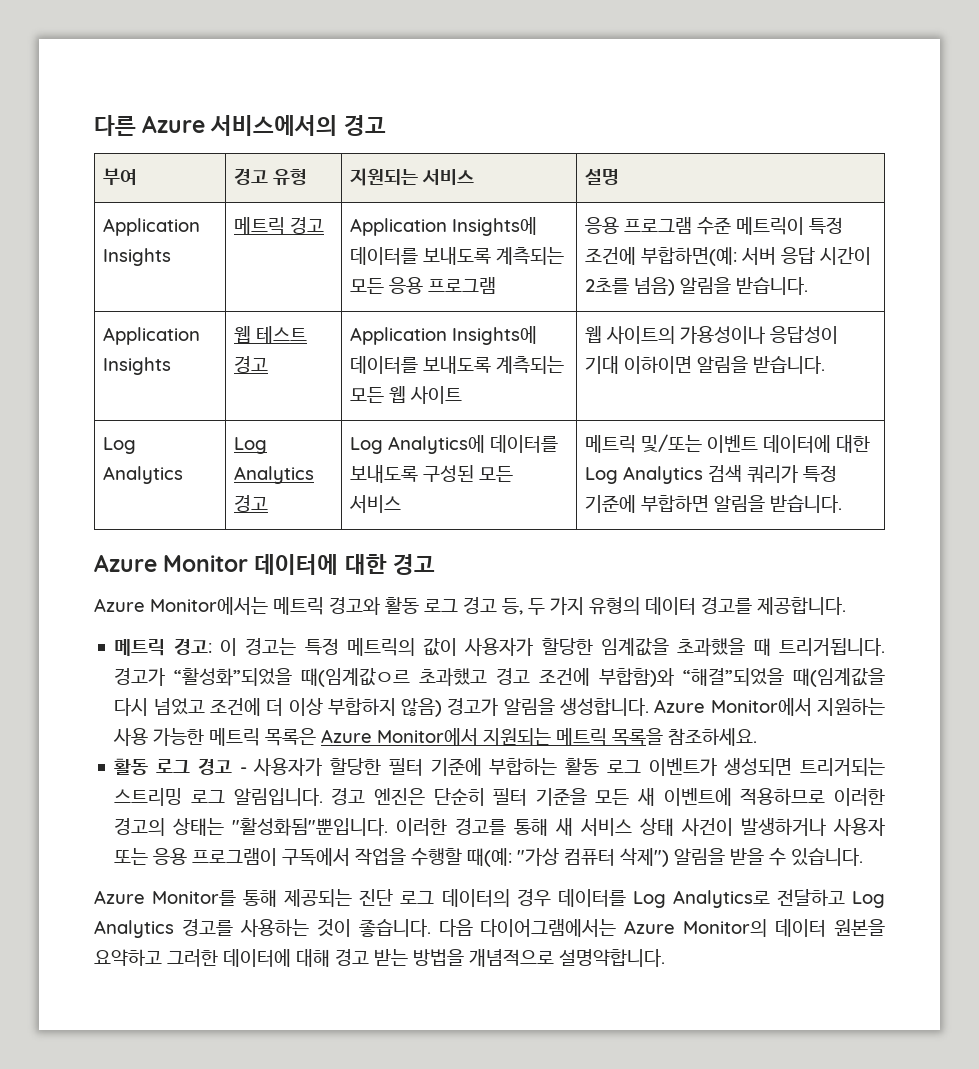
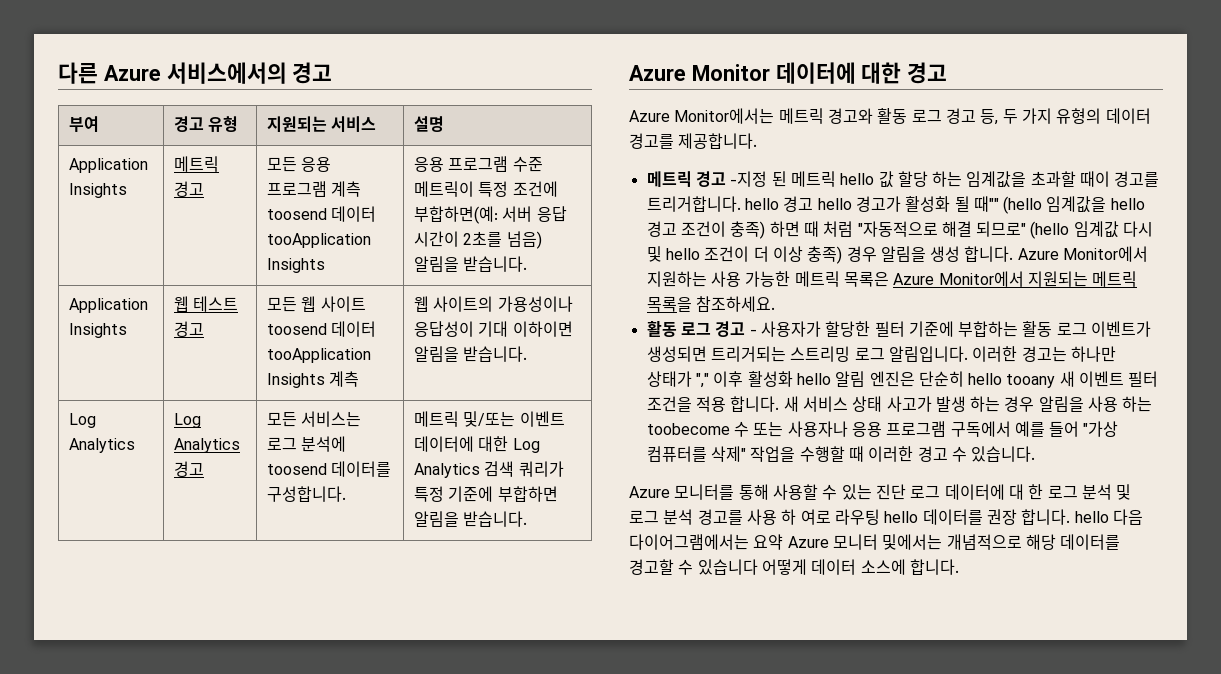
- Application Insights | 메트릭 경고 | Application Insights에 데이터를 보내도록 계측되는 모든 응용 프로그램 | 응용 프로그램 수준 메트릭이 특정 조건에 부합하면(예: 서버 응답 시간이 2초를 넘음) 알림을 받습니다.
+ Application Insights | 메트릭 경고 | 모든 응용 프로그램 계측 toosend 데이터 tooApplication Insights | 응용 프로그램 수준 메트릭이 특정 조건에 부합하면(예: 서버 응답 시간이 2초를 넘음) 알림을 받습니다.
- Application Insights | 웹 테스트 경고 | Application Insights에 데이터를 보내도록 계측되는 모든 웹 사이트 | 웹 사이트의 가용성이나 응답성이 기대 이하이면 알림을 받습니다.
+ Application Insights | 웹 테스트 경고 | 모든 웹 사이트 toosend 데이터 tooApplication Insights 계측 | 웹 사이트의 가용성이나 응답성이 기대 이하이면 알림을 받습니다.
- Log Analytics | Log Analytics 경고 | Log Analytics에 데이터를 보내도록 구성된 모든 서비스 | 메트릭 및/또는 이벤트 데이터에 대한 Log Analytics 검색 쿼리가 특정 기준에 부합하면 알림을 받습니다.
+ Log Analytics | Log Analytics 경고 | 모든 서비스는 로그 분석에 toosend 데이터를 구성합니다. | 메트릭 및/또는 이벤트 데이터에 대한 Log Analytics 검색 쿼리가 특정 기준에 부합하면 알림을 받습니다.
- 메트릭 경고: 이 경고는 특정 메트릭의 값이 사용자가 할당한 임계값을 초과했을 때 트리거됩니다. 경고가 “활성화”되었을 때(임계값ㅇ르 초과했고 경고 조건에 부합함)와 “해결”되었을 때(임계값을 다시 넘었고 조건에 더 이상 부합하지 않음) 경고가 알림을 생성합니다.
+ 메트릭 경고 -지정 된 메트릭 hello 값 할당 하는 임계값을 초과할 때이 경고를 트리거합니다. hello 경고 hello 경고가 활성화 될 때"" (hello 임계값을 hello 경고 조건이 충족) 하면 때 처럼 "자동적으로 해결 되므로" (hello 임계값 다시 및 hello 조건이 더 이상 충족) 경우 알림을 생성 합니다.
- 경고 엔진은 단순히 필터 기준을 모든 새 이벤트에 적용하므로 이러한 경고의 상태는 "활성화됨"뿐입니다. 이러한 경고를 통해 새 서비스 상태 사건이 발생하거나 사용자 또는 응용 프로그램이 구독에서 작업을 수행할 때(예: "가상 컴퓨터 삭제") 알림을 받을 수 있습니다.
- Azure Monitor를 통해 제공되는 진단 로그 데이터의 경우 데이터를 Log Analytics로 전달하고 Log Analytics 경고를 사용하는 것이 좋습니다. 다음 다이어그램에서는 Azure Monitor의 데이터 원본을 요약하고 그러한 데이터에 대해 경고 받는 방법을 개념적으로 설명약합니다.
+ 이러한 경고는 하나만 상태가 "," 이후 활성화 hello 알림 엔진은 단순히 hello tooany 새 이벤트 필터 조건을 적용 합니다. 새 서비스 상태 사고가 발생 하는 경우 알림을 사용 하는 toobecome 수 또는 사용자나 응용 프로그램 구독에서 예를 들어 "가상 컴퓨터를 삭제" 작업을 수행할 때 이러한 경고 수 있습니다.
+ Azure 모니터를 통해 사용할 수 있는 진단 로그 데이터에 대 한 로그 분석 및 로그 분석 경고를 사용 하 여로 라우팅 hello 데이터를 권장 합니다. hello 다음 다이어그램에서는 요약 Azure 모니터 및에서는 개념적으로 해당 데이터를 경고할 수 있습니다 어떻게 데이터 소스에 합니다.

